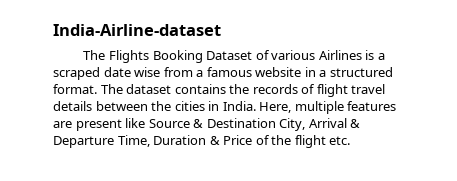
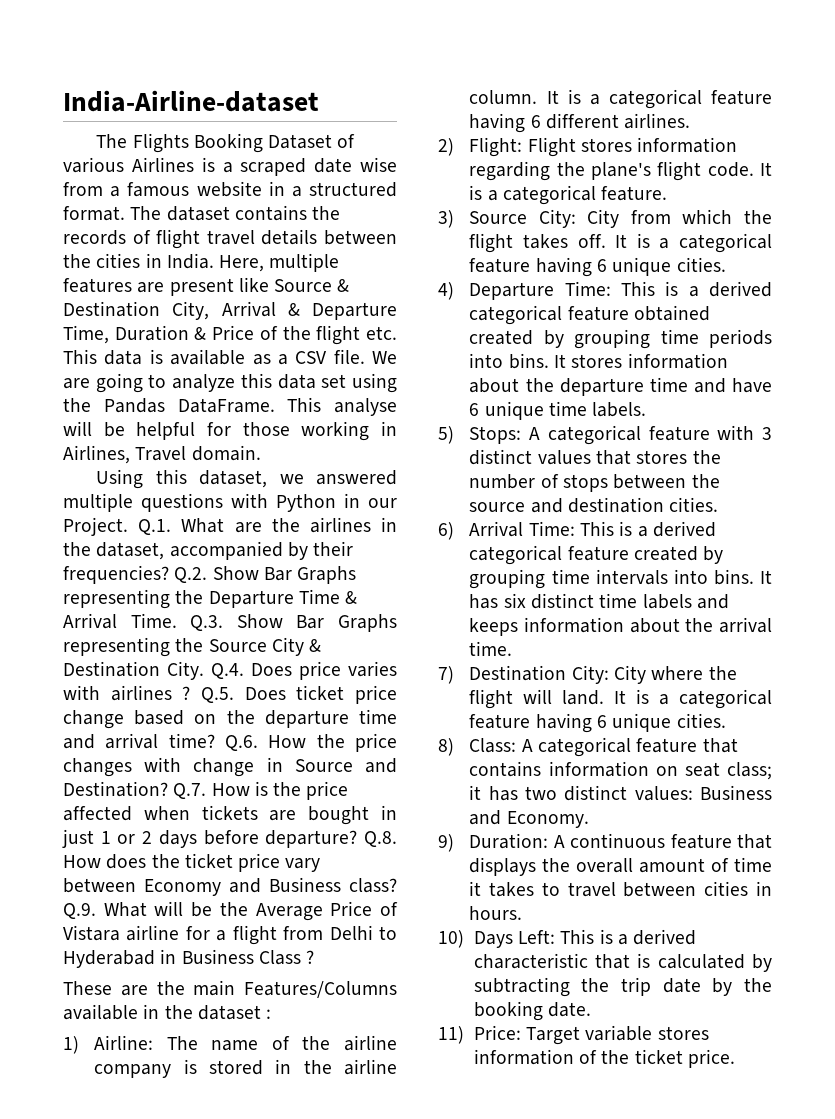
- Here, multiple features are present like Source & Destination City, Arrival & Departure Time, Duration & Price of the flight etc.
+ Here, multiple features are present like Source & Destination City, Arrival & Departure Time, Duration & Price of the flight etc. This data is available as a CSV file. We are going to analyze this data set using the Pandas DataFrame. This analyse will be helpful for those working in Airlines, Travel domain.
+ Using this dataset, we answered multiple questions with Python in our Project. Q.1. What are the airlines in the dataset, accompanied by their frequencies? Q.2. Show Bar Graphs representing the Departure Time & Arrival Time. Q.3. Show Bar Graphs representing the Source City & Destination City. Q.4. Does price varies with airlines ? Q.5. Does ticket price change based on the departure time and arrival time? Q.6. How the price changes with change in Source and Destination? Q.7. How is the price affected when tickets are bought in just 1 or 2 days before departure? Q.8. How does the ticket price vary between Economy and Business class? Q.9. What will be the Average Price of Vistara airline for a flight from Delhi to Hyderabad in Business Class ?
+ These are the main Features/Columns available in the dataset :
+ 1) Airline: The name of the airline company is stored in the airline column. It is a categorical feature having 6 different airlines.
+ 2) Flight: Flight stores information regarding the plane's flight code. It is a categorical feature.
+ 3) Source City: City from which the flight takes off. It is a categorical feature having 6 unique cities.
+ 4) Departure Time: This is a derived categorical feature obtained created by grouping time periods into bins. It stores information about the departure time and have 6 unique time labels.
+ 5) Stops: A categorical feature with 3 distinct values that stores the number of stops between the source and destination cities.
+ 6) Arrival Time: This is a derived categorical feature created by grouping time intervals into bins. It has six distinct time labels and keeps information about the arrival time.
+ 7) Destination City: City where the flight will land. It is a categorical feature having 6 unique cities.
+ 8) Class: A categorical feature that contains information on seat class; it has two distinct values: Business and Economy.
+ 9) Duration: A continuous feature that displays the overall amount of time it takes to travel between cities in hours.
+ 10) Days Left: This is a derived characteristic that is calculated by subtracting the trip date by the booking date.
+ 11) Price: Target variable stores information of the ticket price.

